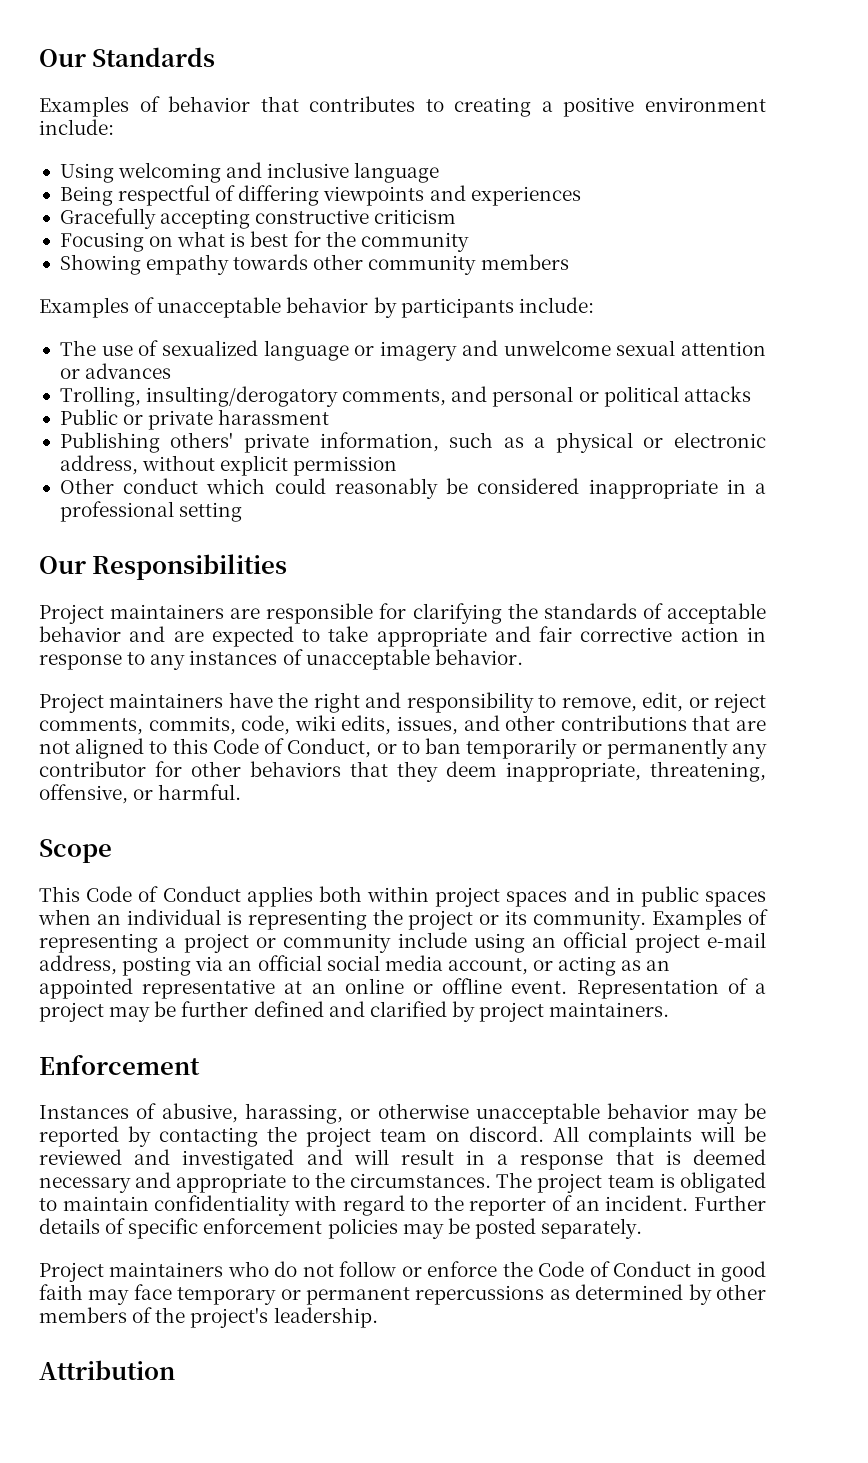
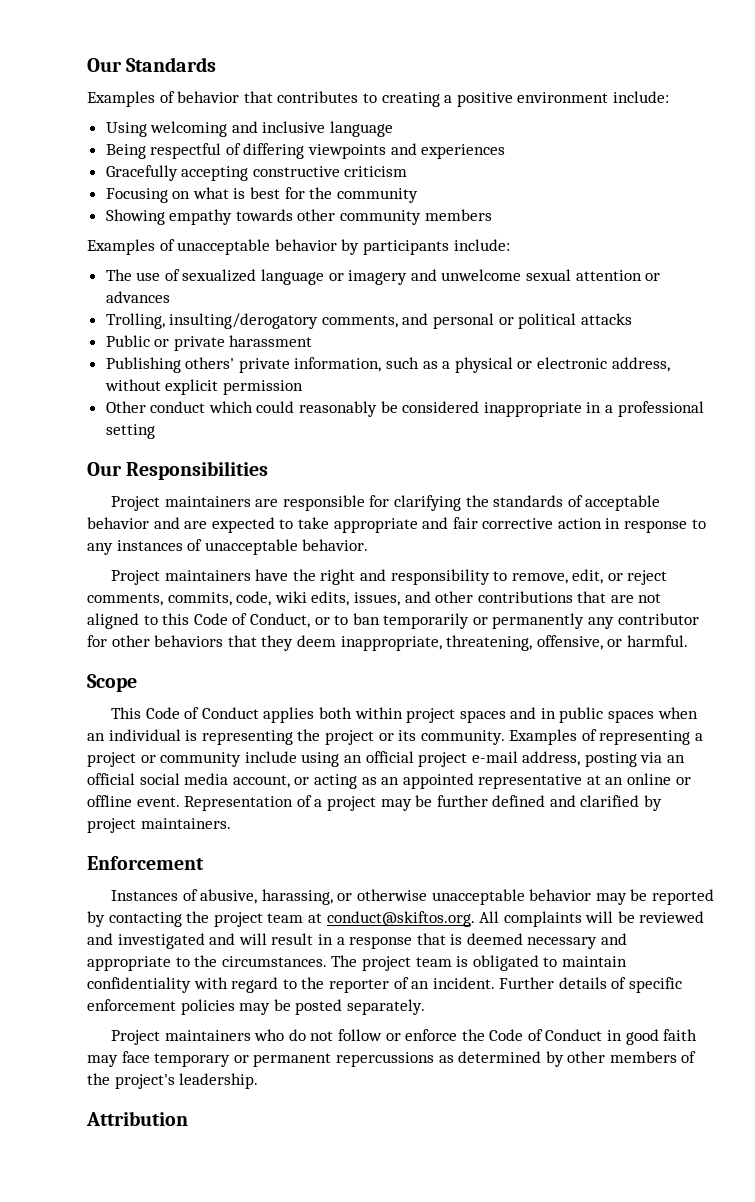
- Instances of abusive, harassing, or otherwise unacceptable behavior may be reported by contacting the project team on discord. All complaints will be reviewed and investigated and will result in a response that is deemed necessary and appropriate to the circumstances.
+ Instances of abusive, harassing, or otherwise unacceptable behavior may be reported by contacting the project team at conduct@skiftos.org. All complaints will be reviewed and investigated and will result in a response that is deemed necessary and appropriate to the circumstances.

